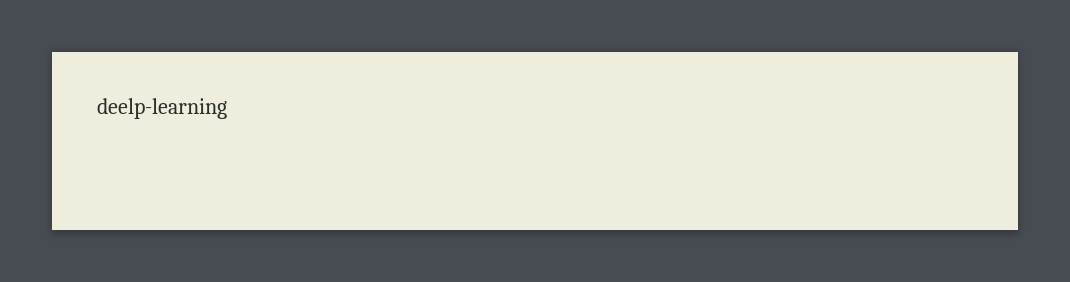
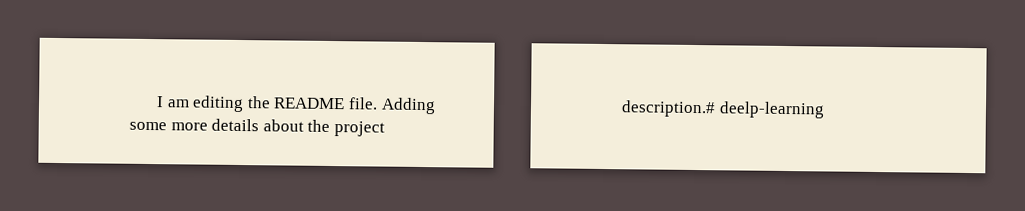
- deelp-learning
+ I am editing the README file. Adding some more details about the project description.# deelp-learning

